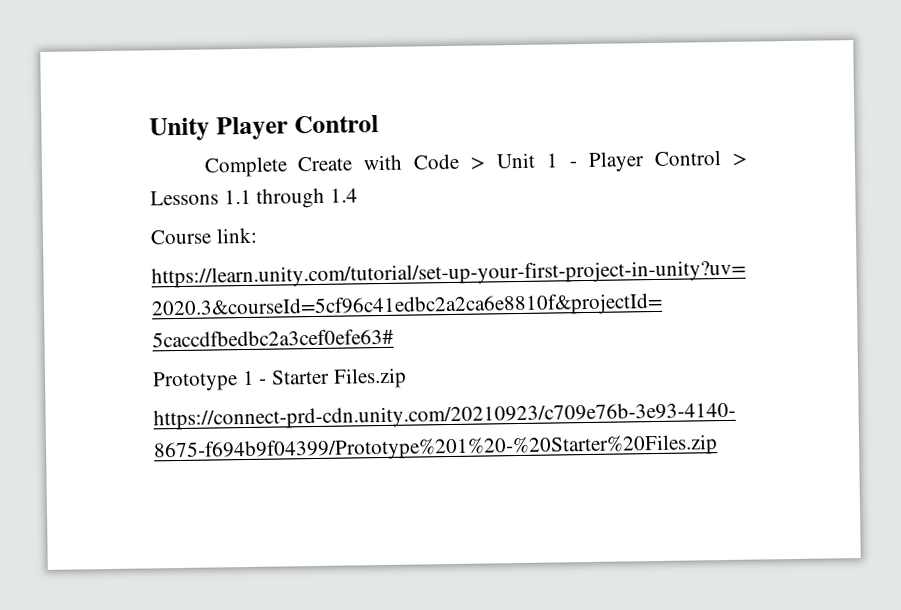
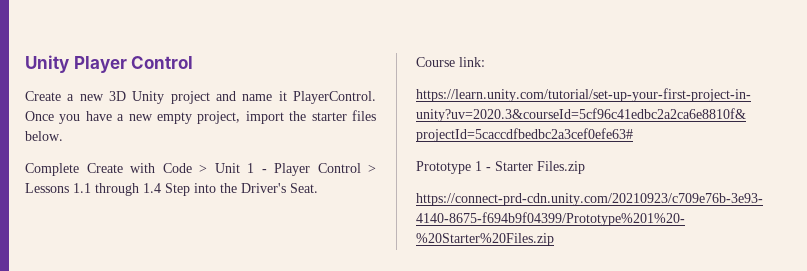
+ Create a new 3D Unity project and name it PlayerControl. Once you have a new empty project, import the starter files below.
- Complete Create with Code > Unit 1 - Player Control > Lessons 1.1 through 1.4
+ Complete Create with Code > Unit 1 - Player Control > Lessons 1.1 through 1.4 Step into the Driver's Seat.

